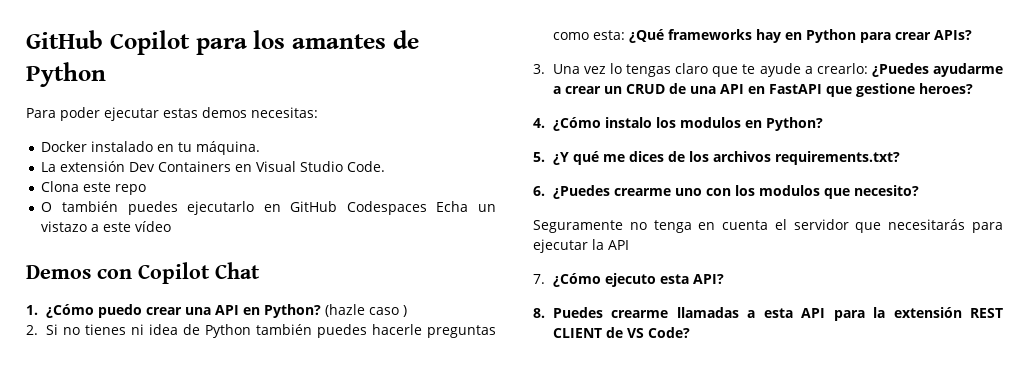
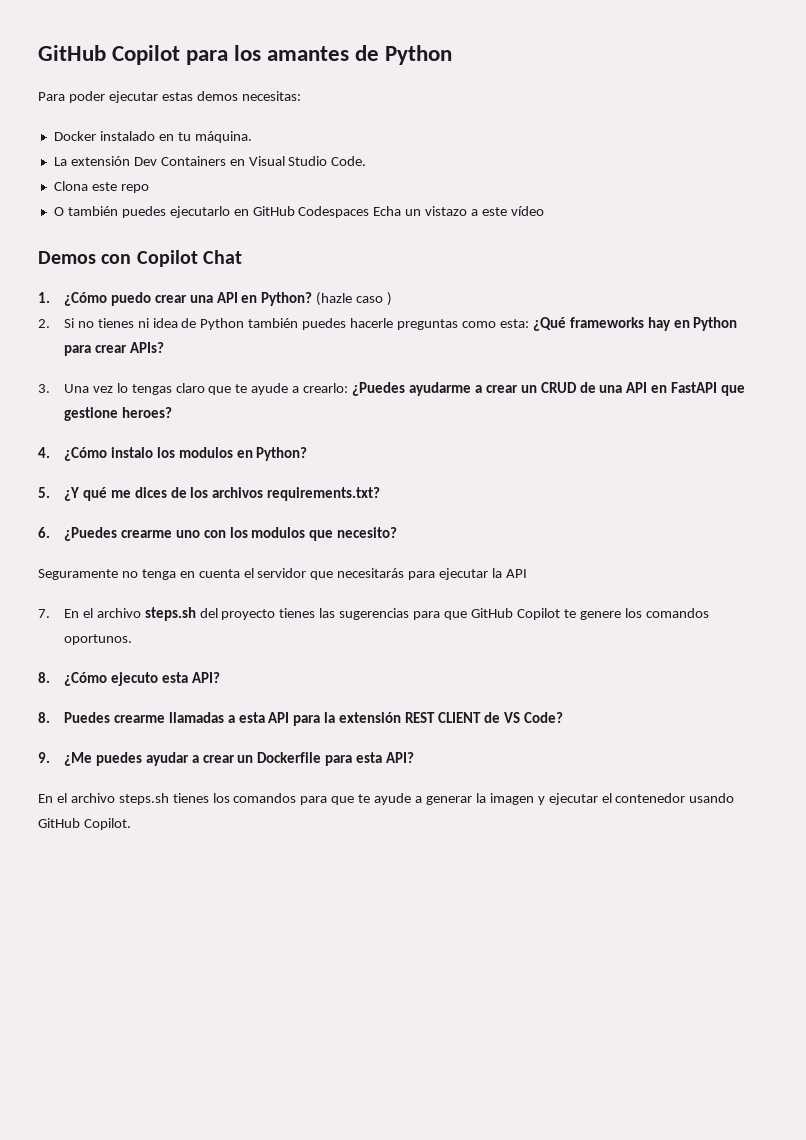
- 7. ¿Cómo ejecuto esta API?
+ 7. En el archivo steps.sh del proyecto tienes las sugerencias para que GitHub Copilot te genere los comandos oportunos.
+ 8. ¿Cómo ejecuto esta API?
+ 9. ¿Me puedes ayudar a crear un Dockerfile para esta API?
+ En el archivo steps.sh tienes los comandos para que te ayude a generar la imagen y ejecutar el contenedor usando GitHub Copilot.

